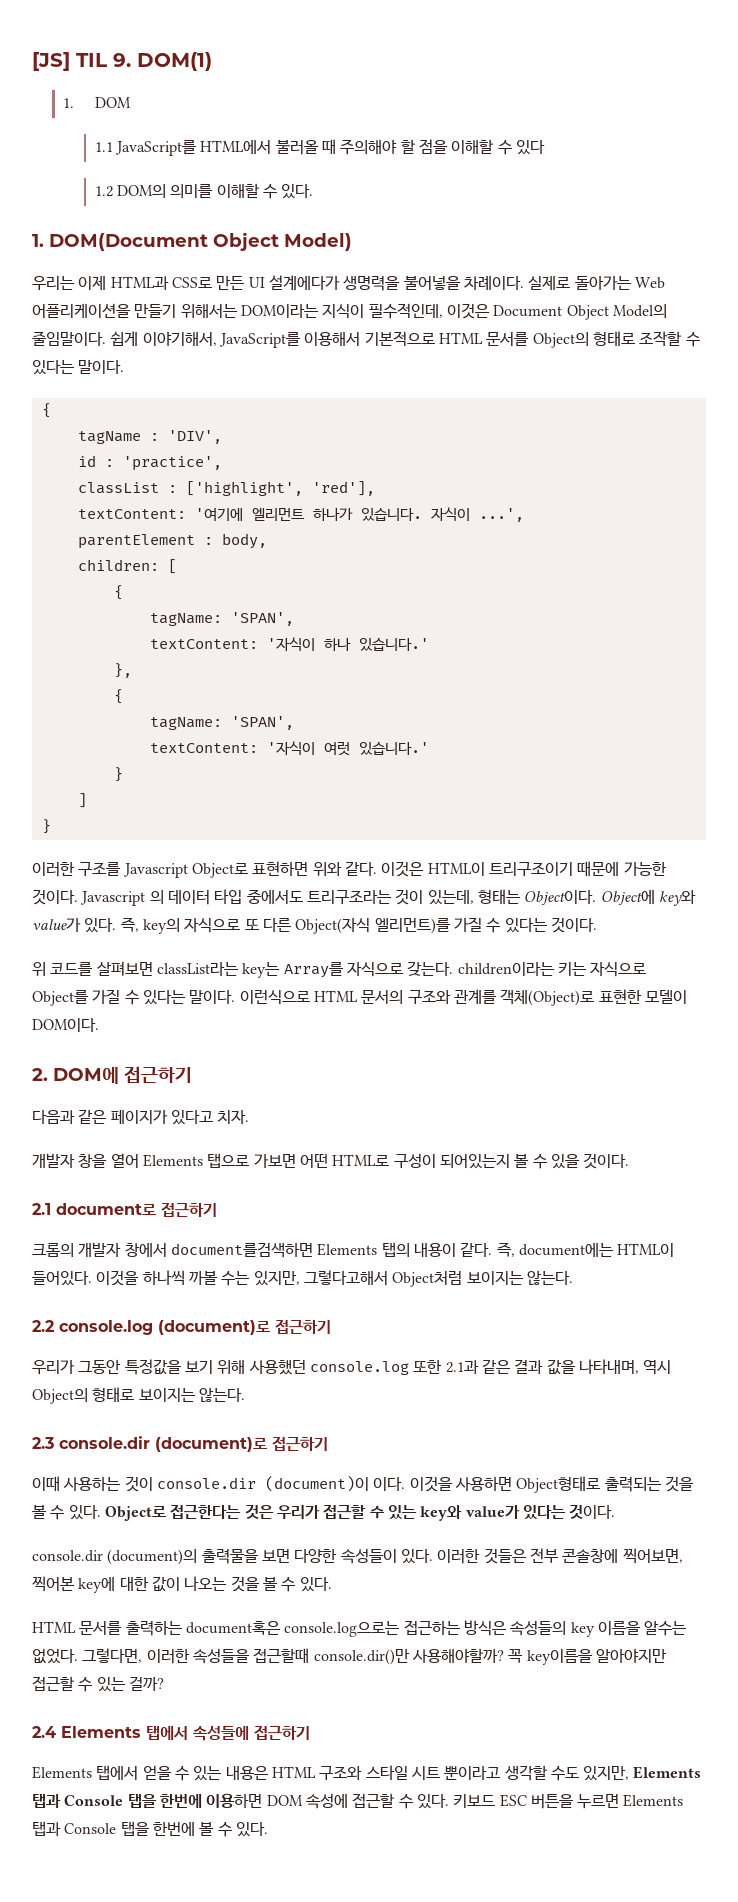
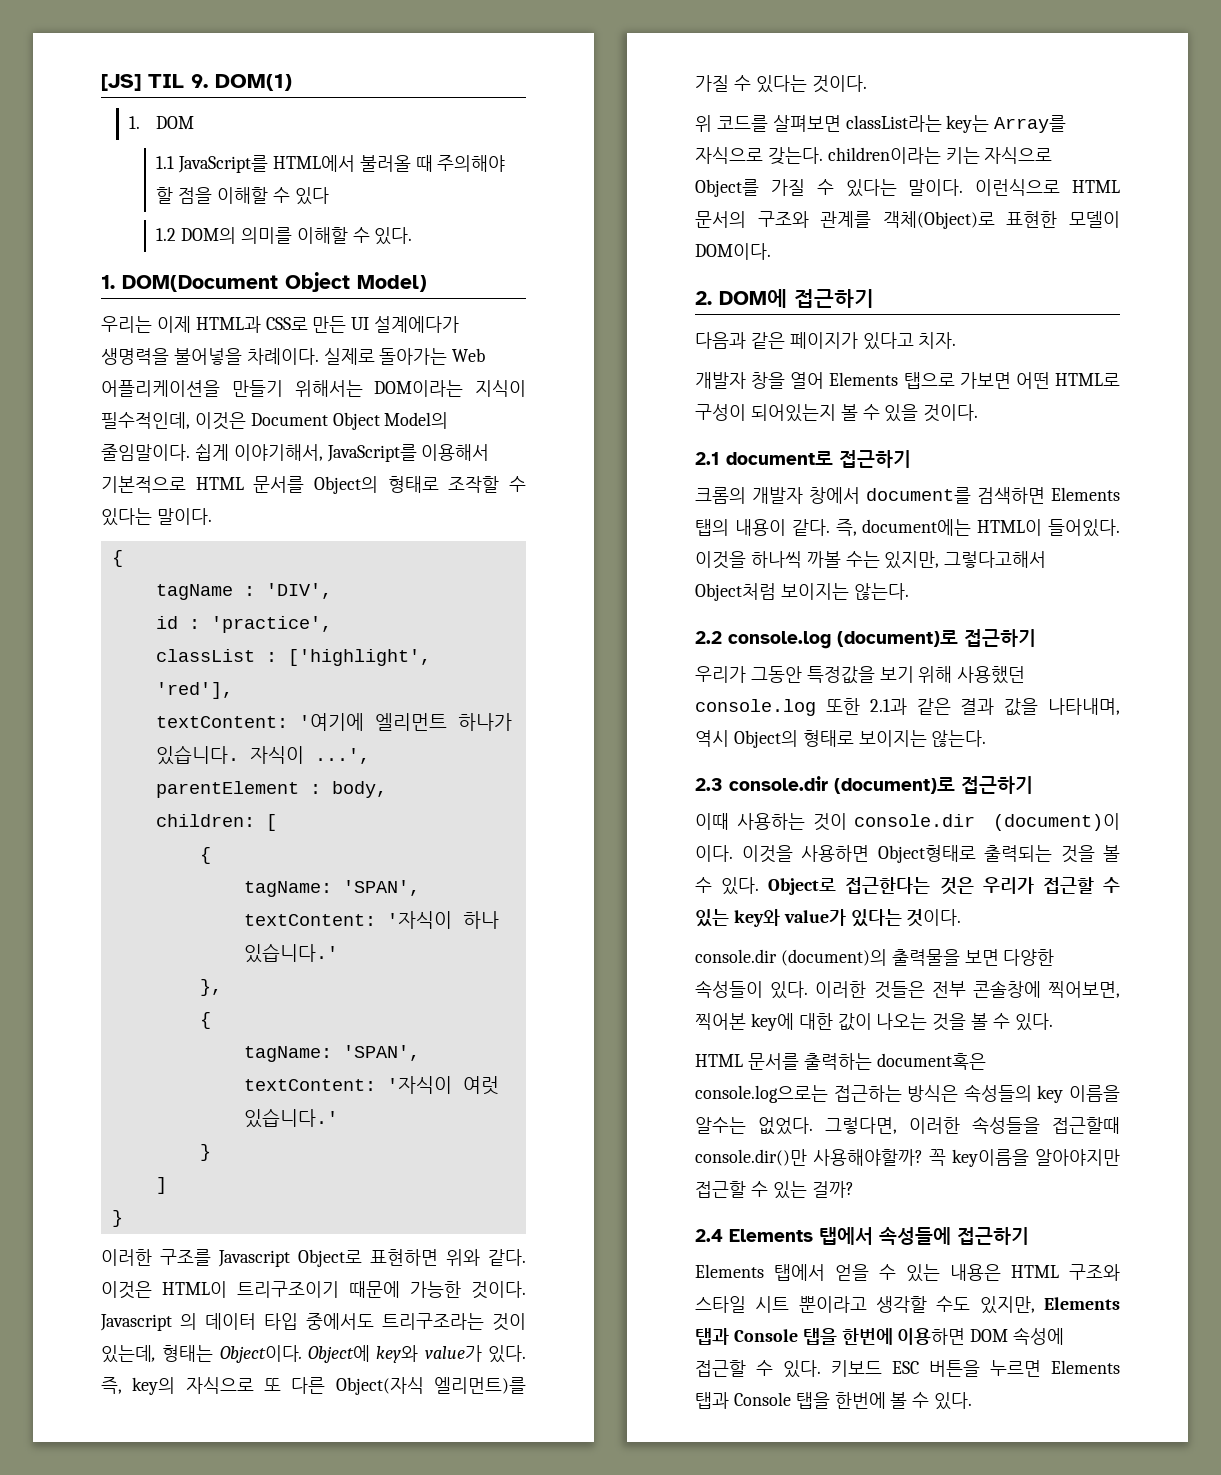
- 크롬의 개발자 창에서 document를검색하면 Elements 탭의 내용이 같다.
+ 크롬의 개발자 창에서 document를 검색하면 Elements 탭의 내용이 같다.

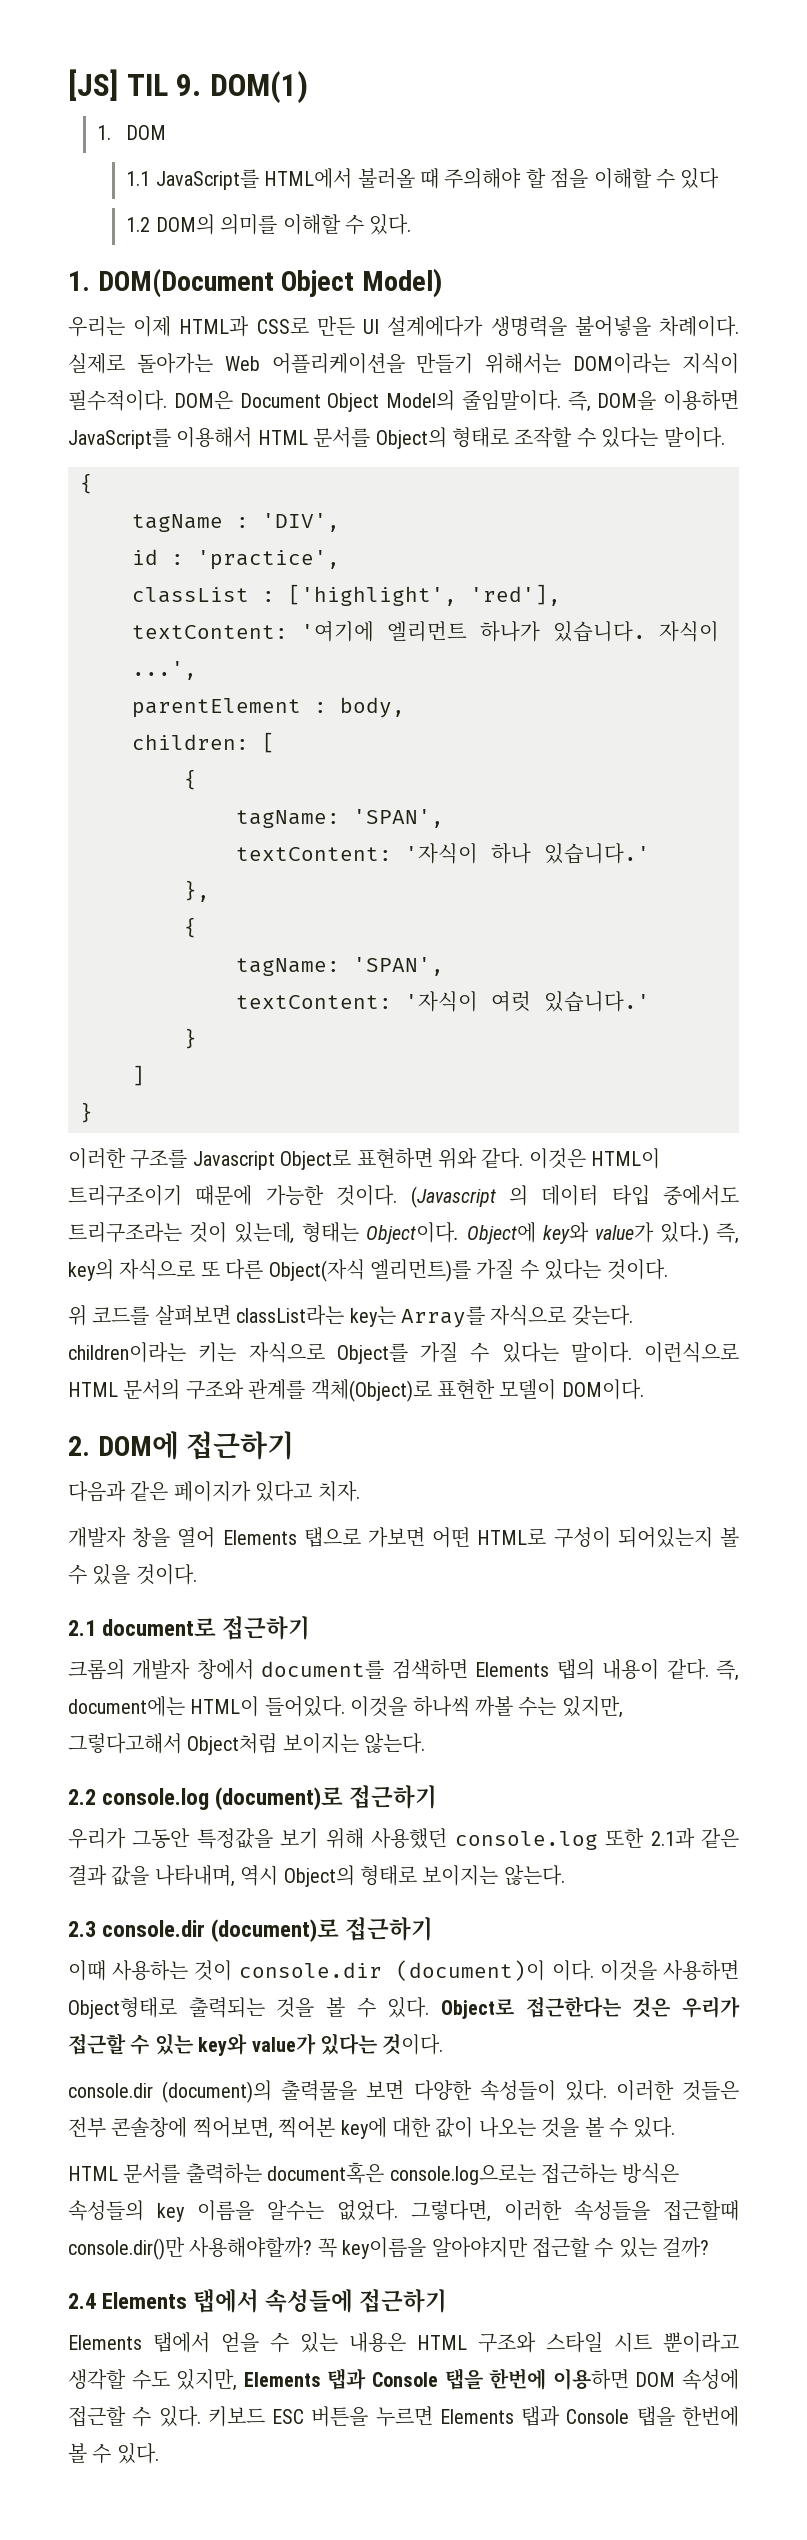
- 실제로 돌아가는 Web 어플리케이션을 만들기 위해서는 DOM이라는 지식이 필수적인데, 이것은 Document Object Model의 줄임말이다.
+ 실제로 돌아가는 Web 어플리케이션을 만들기 위해서는 DOM이라는 지식이 필수적이다. DOM은 Document Object Model의 줄임말이다.
- 쉽게 이야기해서, JavaScript를 이용해서 기본적으로 HTML 문서를 Object의 형태로 조작할 수 있다는 말이다.
+ 즉, DOM을 이용하면 JavaScript를 이용해서 HTML 문서를 Object의 형태로 조작할 수 있다는 말이다.
- Javascript 의 데이터 타입 중에서도 트리구조라는 것이 있는데, 형태는 Object이다.
+ (Javascript 의 데이터 타입 중에서도 트리구조라는 것이 있는데, 형태는 Object이다.
- Object에 key와 value가 있다.
+ Object에 key와 value가 있다.)

